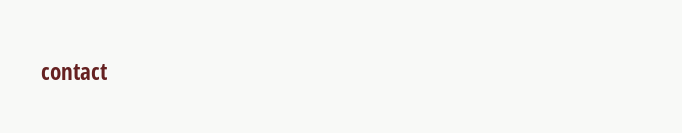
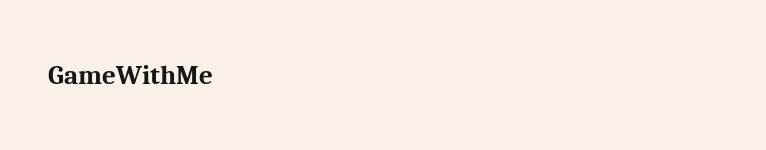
- contact
+ GameWithMe

